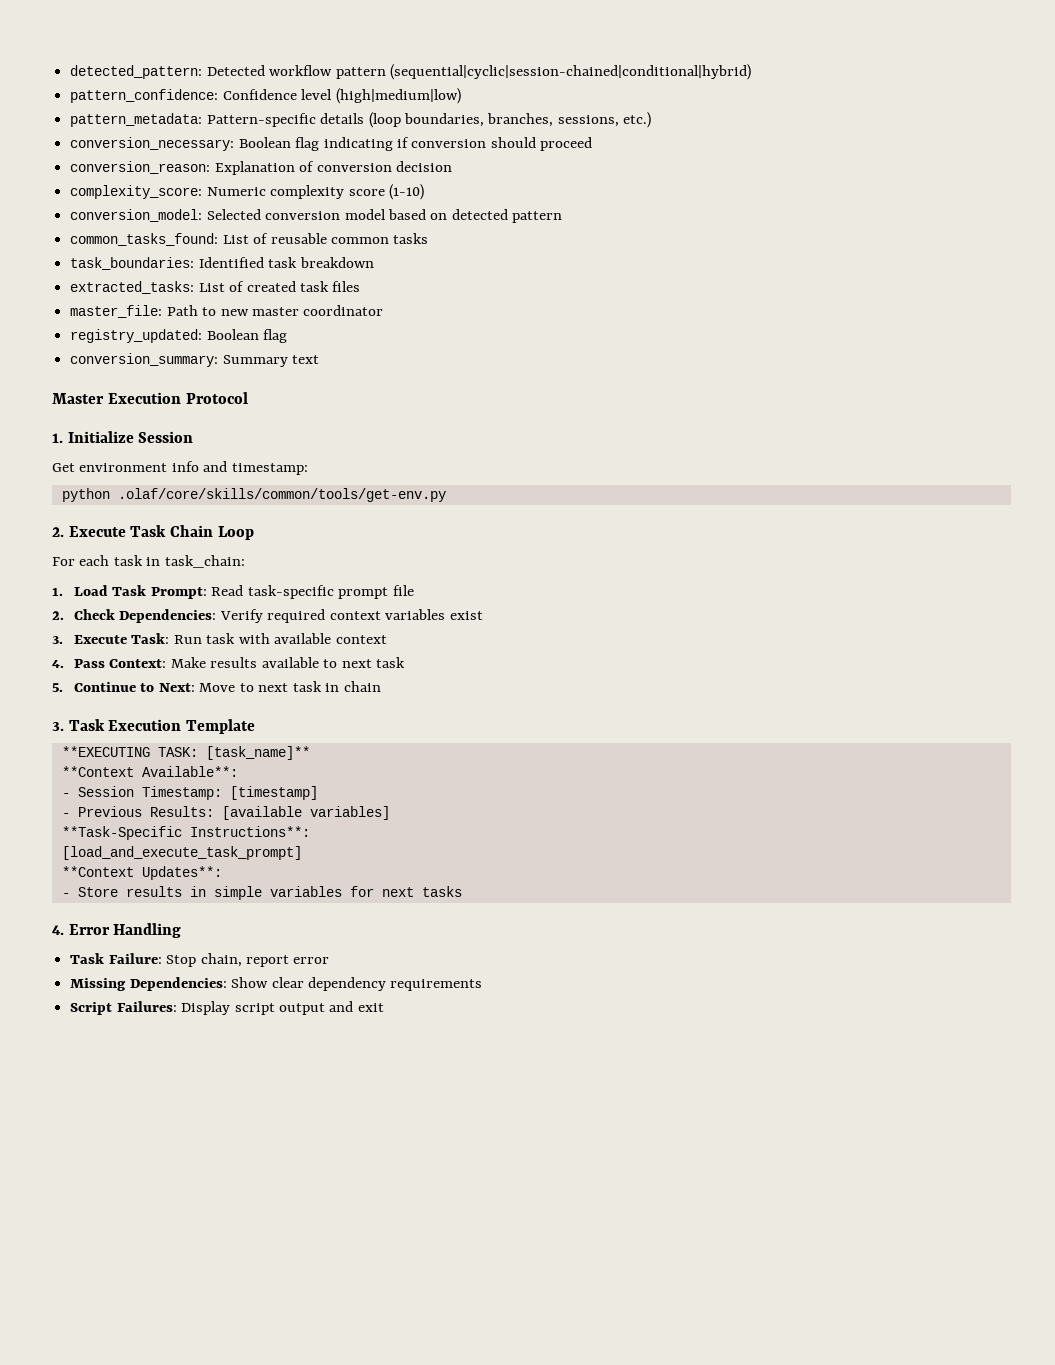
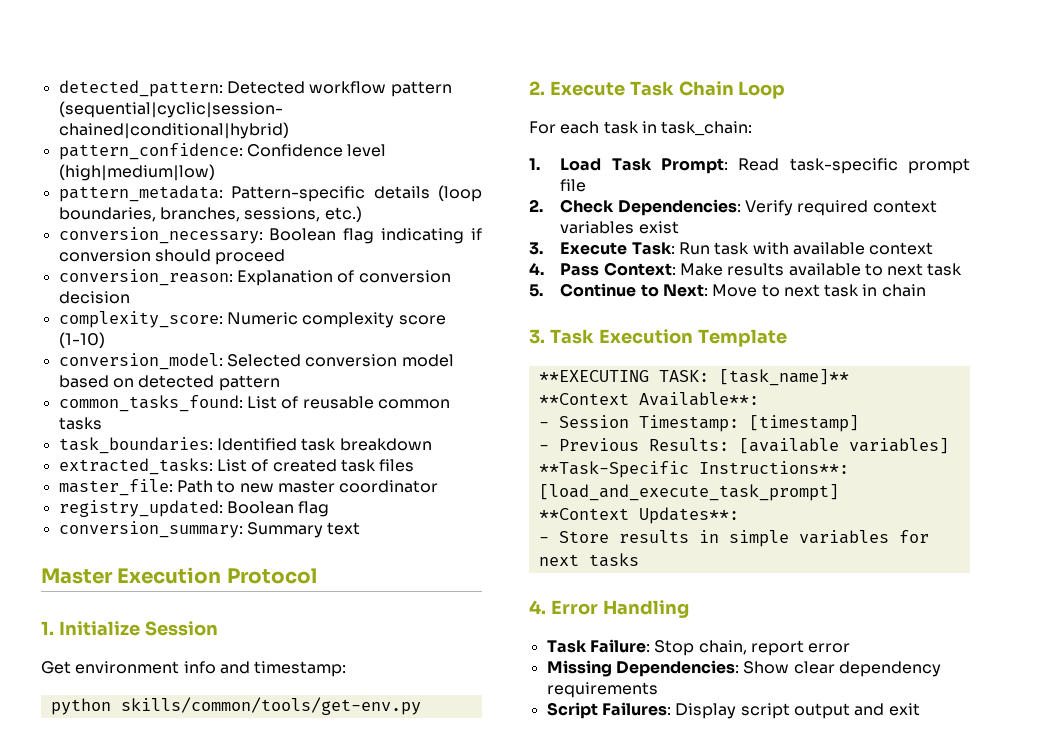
- python .olaf/core/skills/common/tools/get-env.py
+ python skills/common/tools/get-env.py

